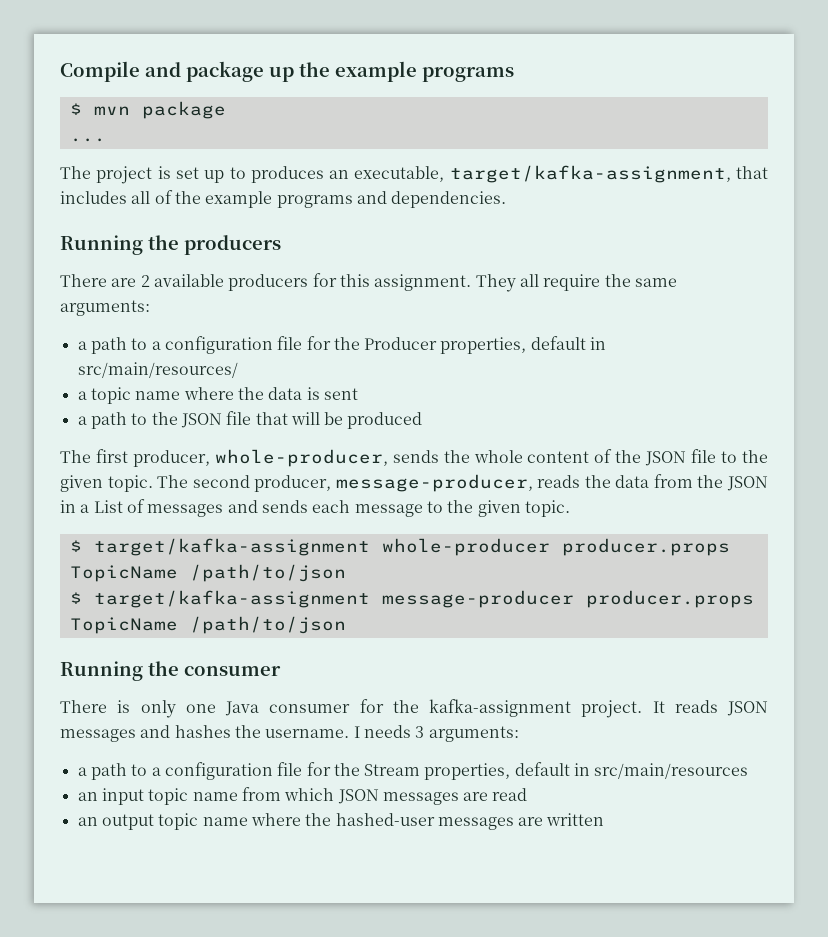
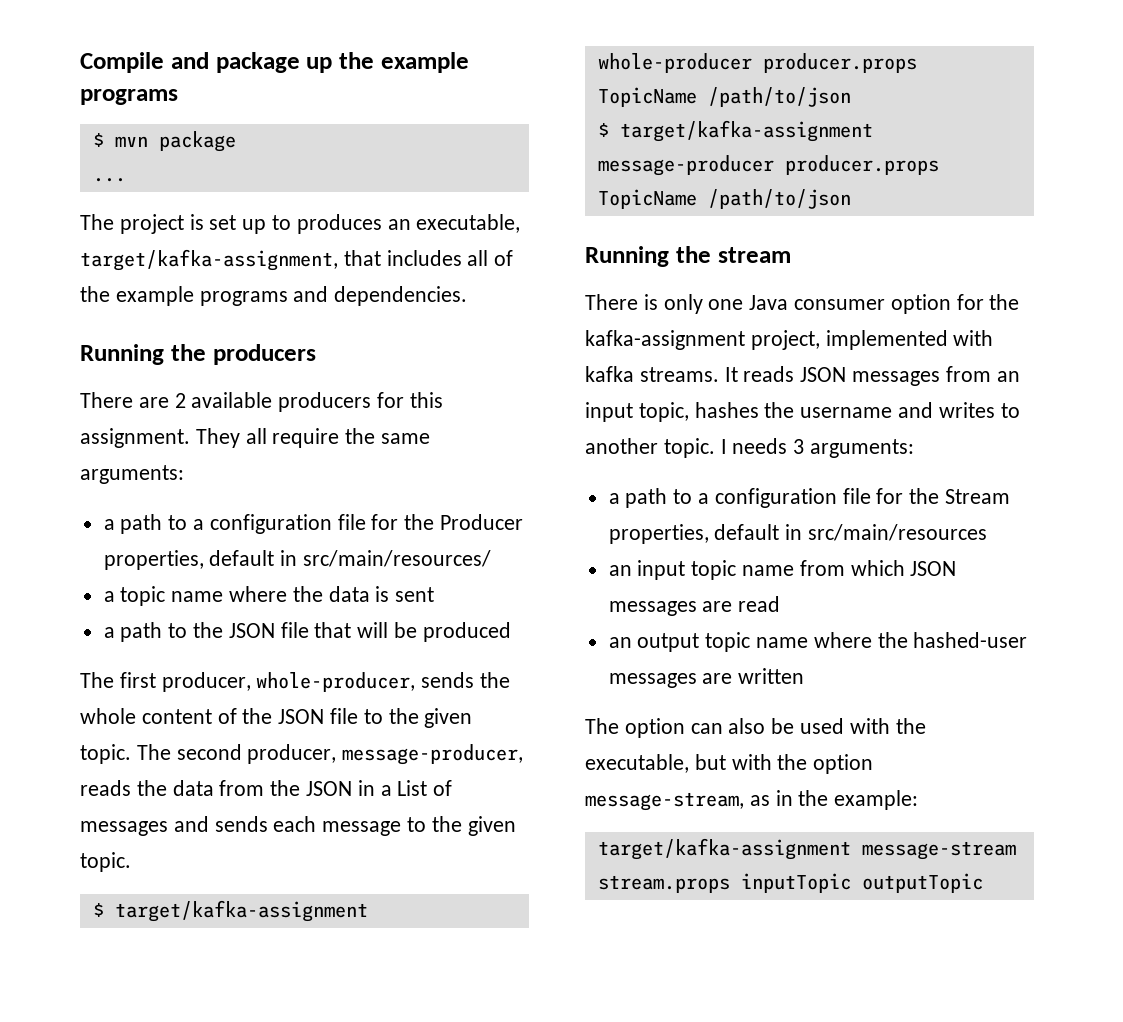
- Running the consumer
+ Running the stream
- There is only one Java consumer for the kafka-assignment project. It reads JSON messages and hashes the username.
+ There is only one Java consumer option for the kafka-assignment project, implemented with kafka streams. It reads JSON messages from an input topic, hashes the username and writes to another topic.
+ The option can also be used with the executable, but with the option message-stream, as in the example:
+ target/kafka-assignment message-stream stream.props inputTopic outputTopic

